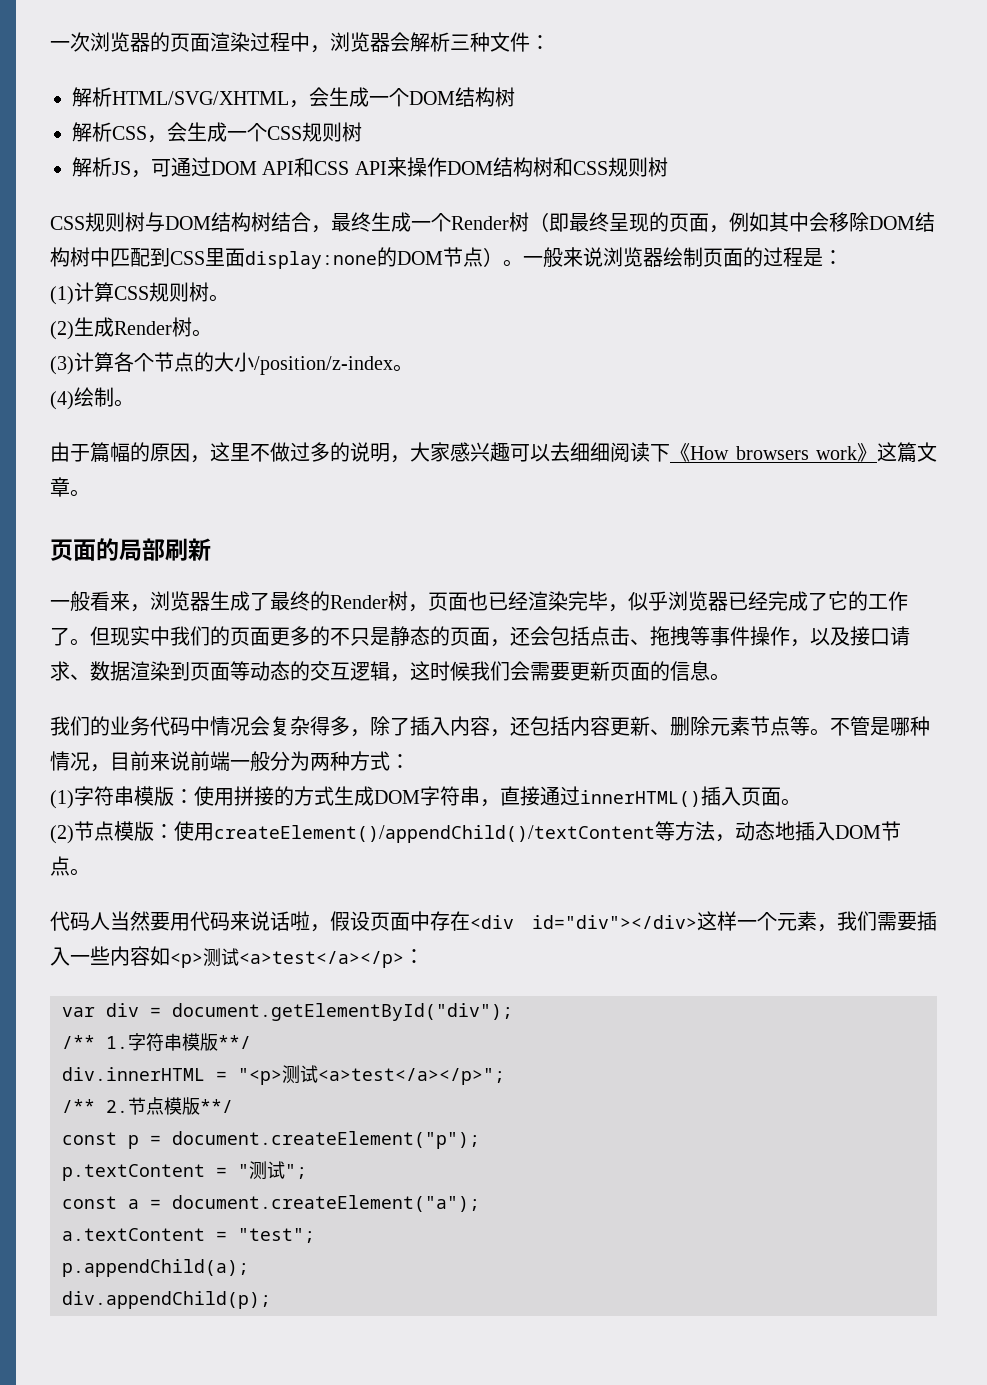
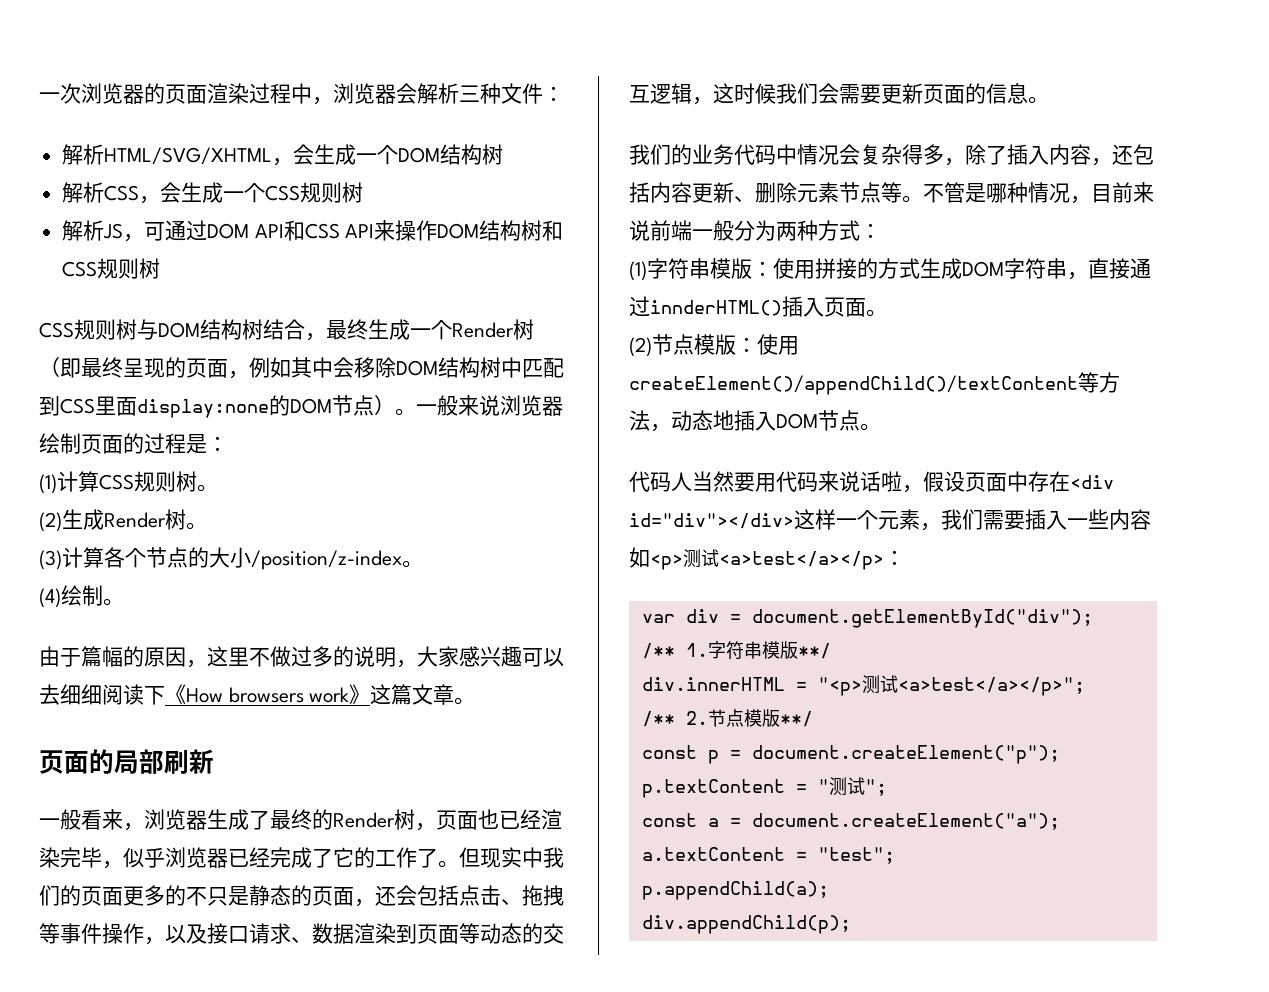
- (1)字符串模版：使用拼接的方式生成DOM字符串，直接通过innerHTML()插入页面。
+ (1)字符串模版：使用拼接的方式生成DOM字符串，直接通过innderHTML()插入页面。

